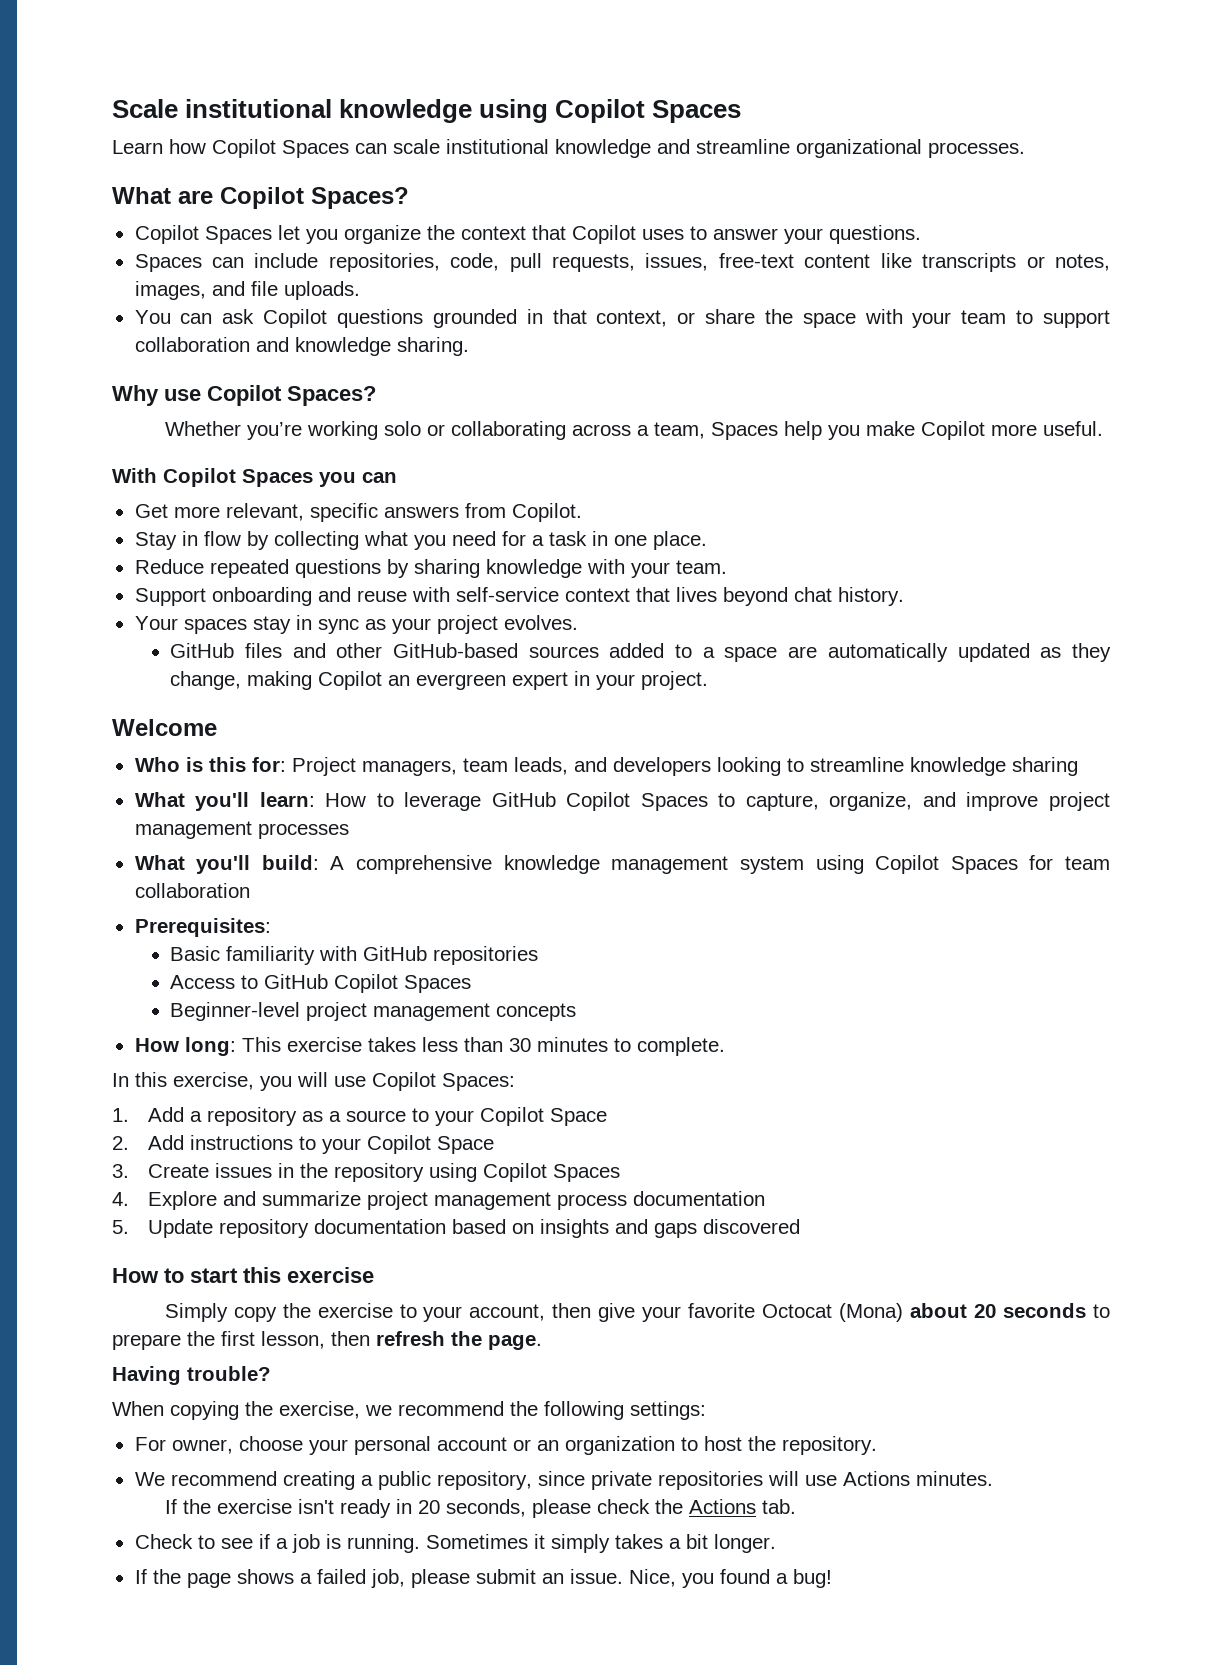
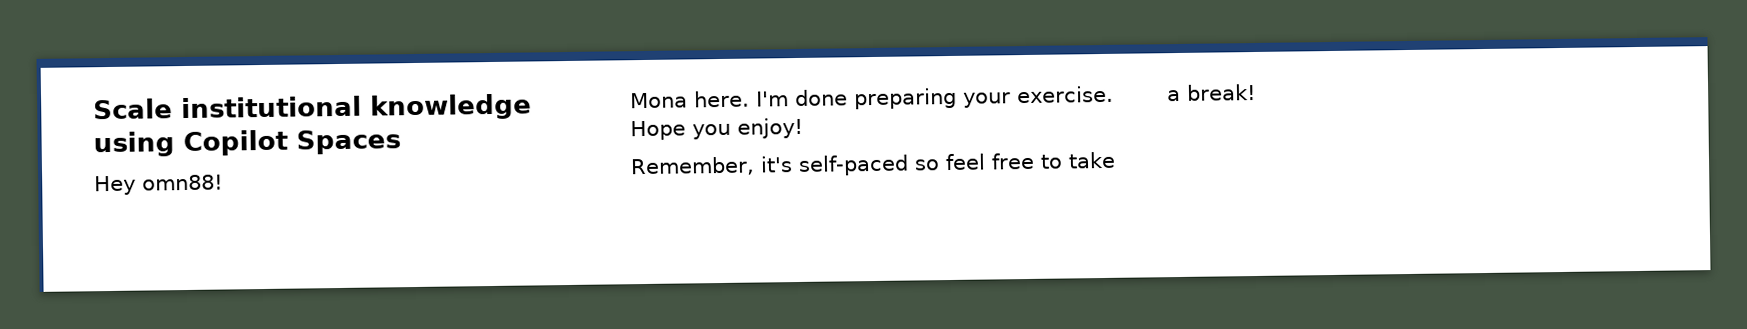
- Learn how Copilot Spaces can scale institutional knowledge and streamline organizational processes.
- What are Copilot Spaces?
- Copilot Spaces let you organize the context that Copilot uses to answer your questions.
- Spaces can include repositories, code, pull requests, issues, free-text content like transcripts or notes, images, and file uploads.
- You can ask Copilot questions grounded in that context, or share the space with your team to support collaboration and knowledge sharing.
- Why use Copilot Spaces?
- Whether you’re working solo or collaborating across a team, Spaces help you make Copilot more useful.
- With Copilot Spaces you can
- Get more relevant, specific answers from Copilot.
- Stay in flow by collecting what you need for a task in one place.
- Reduce repeated questions by sharing knowledge with your team.
- Support onboarding and reuse with self-service context that lives beyond chat history.
- Your spaces stay in sync as your project evolves.
- GitHub files and other GitHub-based sources added to a space are automatically updated as they change, making Copilot an evergreen expert in your project.
- Welcome
- Who is this for: Project managers, team leads, and developers looking to streamline knowledge sharing
- What you'll learn: How to leverage GitHub Copilot Spaces to capture, organize, and improve project management processes
- What you'll build: A comprehensive knowledge management system using Copilot Spaces for team collaboration
- Prerequisites:
- Basic familiarity with GitHub repositories
- Access to GitHub Copilot Spaces
- Beginner-level project management concepts
- How long: This exercise takes less than 30 minutes to complete.
- In this exercise, you will use Copilot Spaces:
- 1. Add a repository as a source to your Copilot Space
- 2. Add instructions to your Copilot Space
- 3. Create issues in the repository using Copilot Spaces
- 4. Explore and summarize project management process documentation
- 5. Update repository documentation based on insights and gaps discovered
- How to start this exercise
- Simply copy the exercise to your account, then give your favorite Octocat (Mona) about 20 seconds to prepare the first lesson, then refresh the page.
- Having trouble?
- When copying the exercise, we recommend the following settings:
- For owner, choose your personal account or an organization to host the repository.
- We recommend creating a public repository, since private repositories will use Actions minutes.
- If the exercise isn't ready in 20 seconds, please check the Actions tab.
- Check to see if a job is running. Sometimes it simply takes a bit longer.
- If the page shows a failed job, please submit an issue. Nice, you found a bug!
+ Hey omn88!
+ Mona here. I'm done preparing your exercise. Hope you enjoy!
+ Remember, it's self-paced so feel free to take a break!

